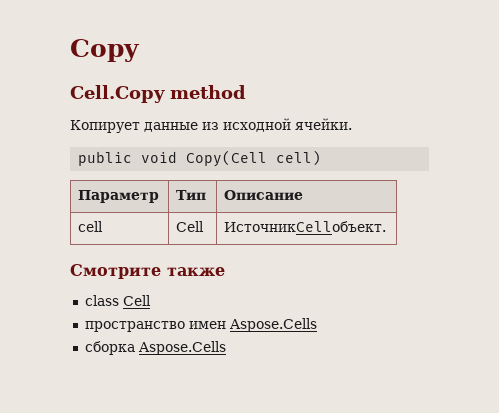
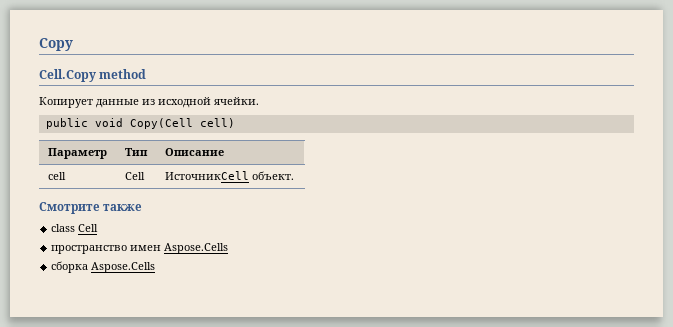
- cell | Cell | ИсточникCellобъект.
+ cell | Cell | ИсточникCell объект.

